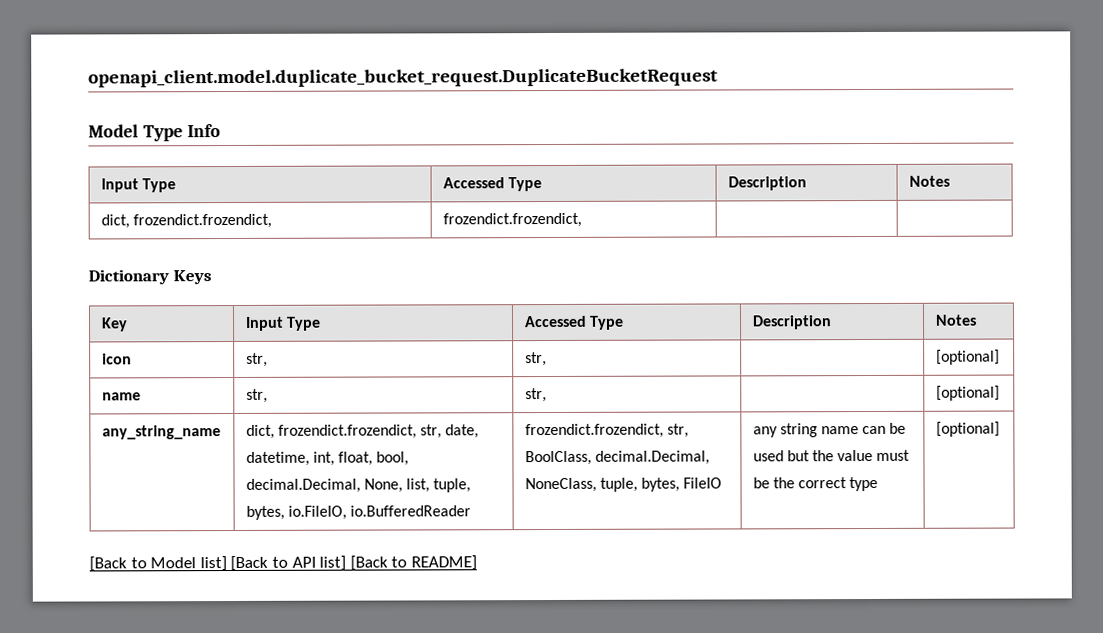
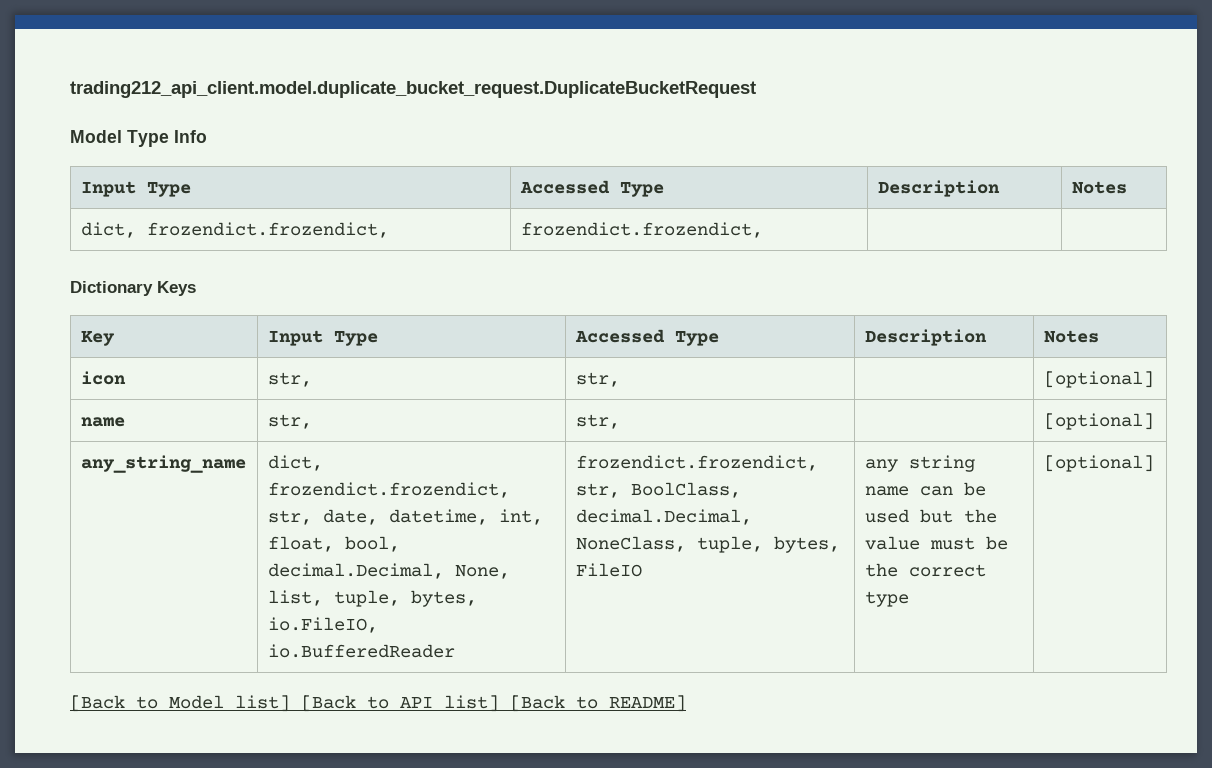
- openapi_client.model.duplicate_bucket_request.DuplicateBucketRequest
+ trading212_api_client.model.duplicate_bucket_request.DuplicateBucketRequest

